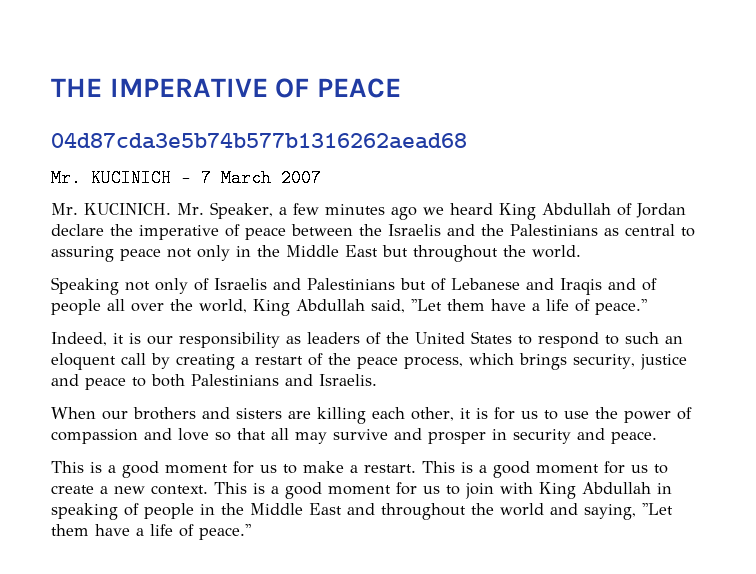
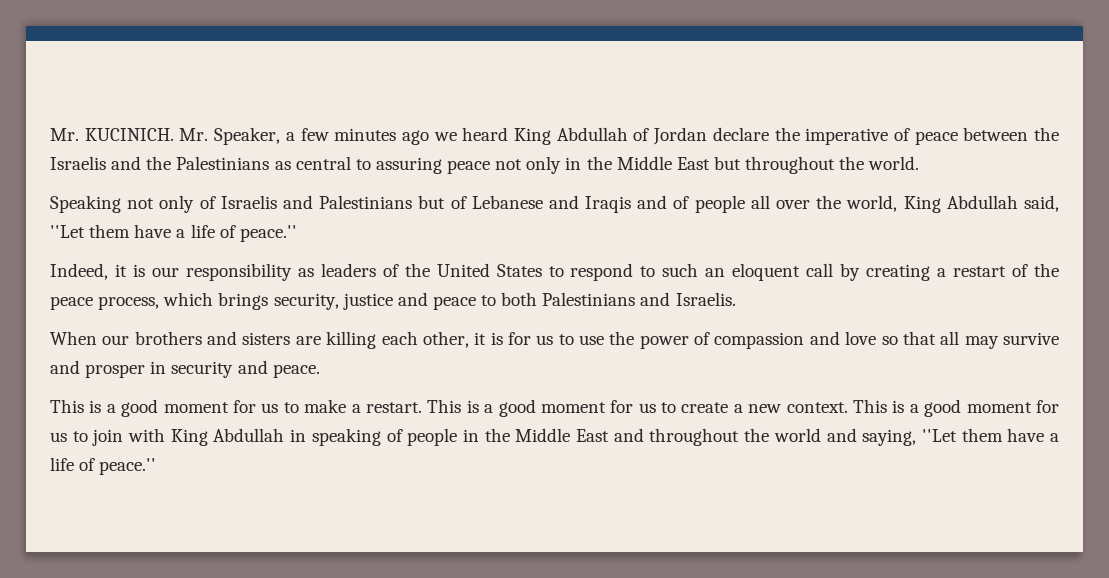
- THE IMPERATIVE OF PEACE
- 04d87cda3e5b74b577b1316262aead68
- Mr. KUCINICH — 7 March 2007

